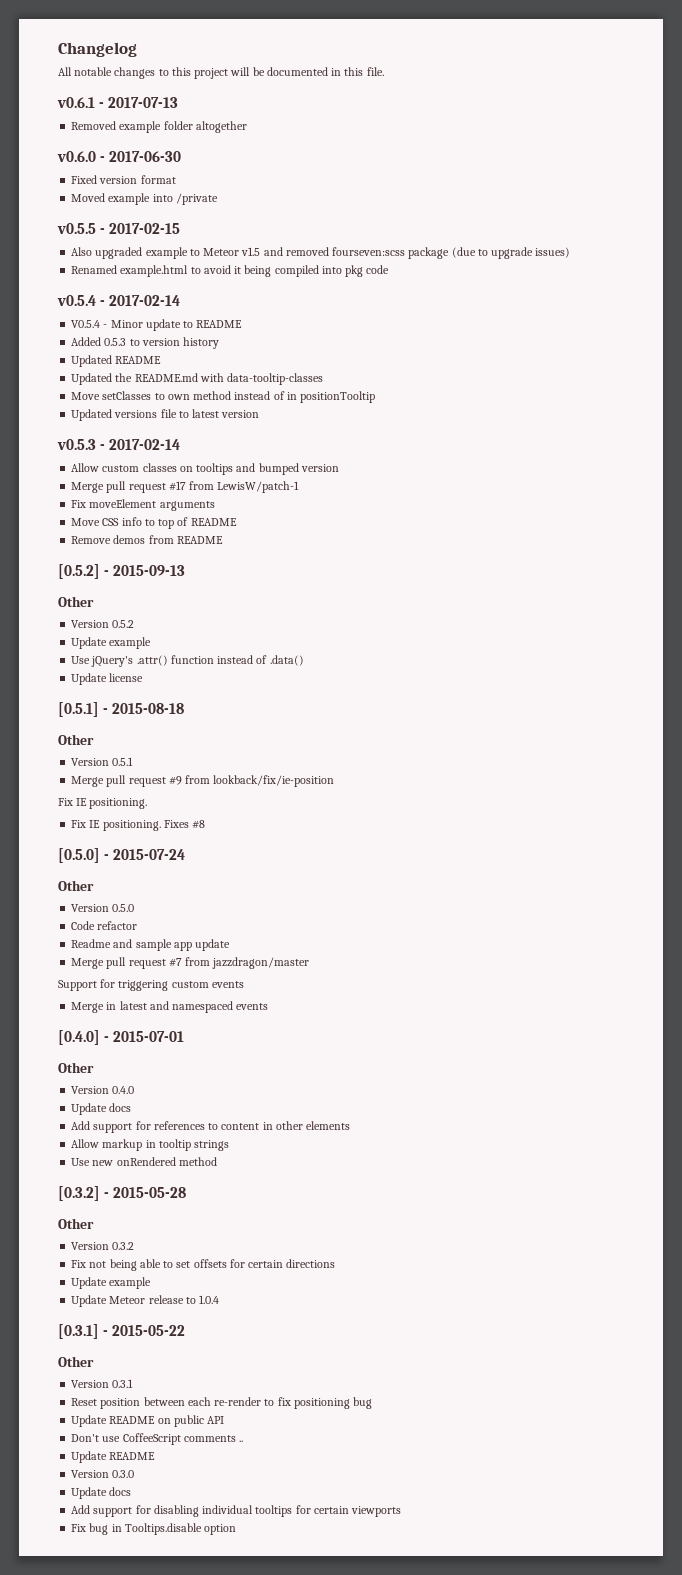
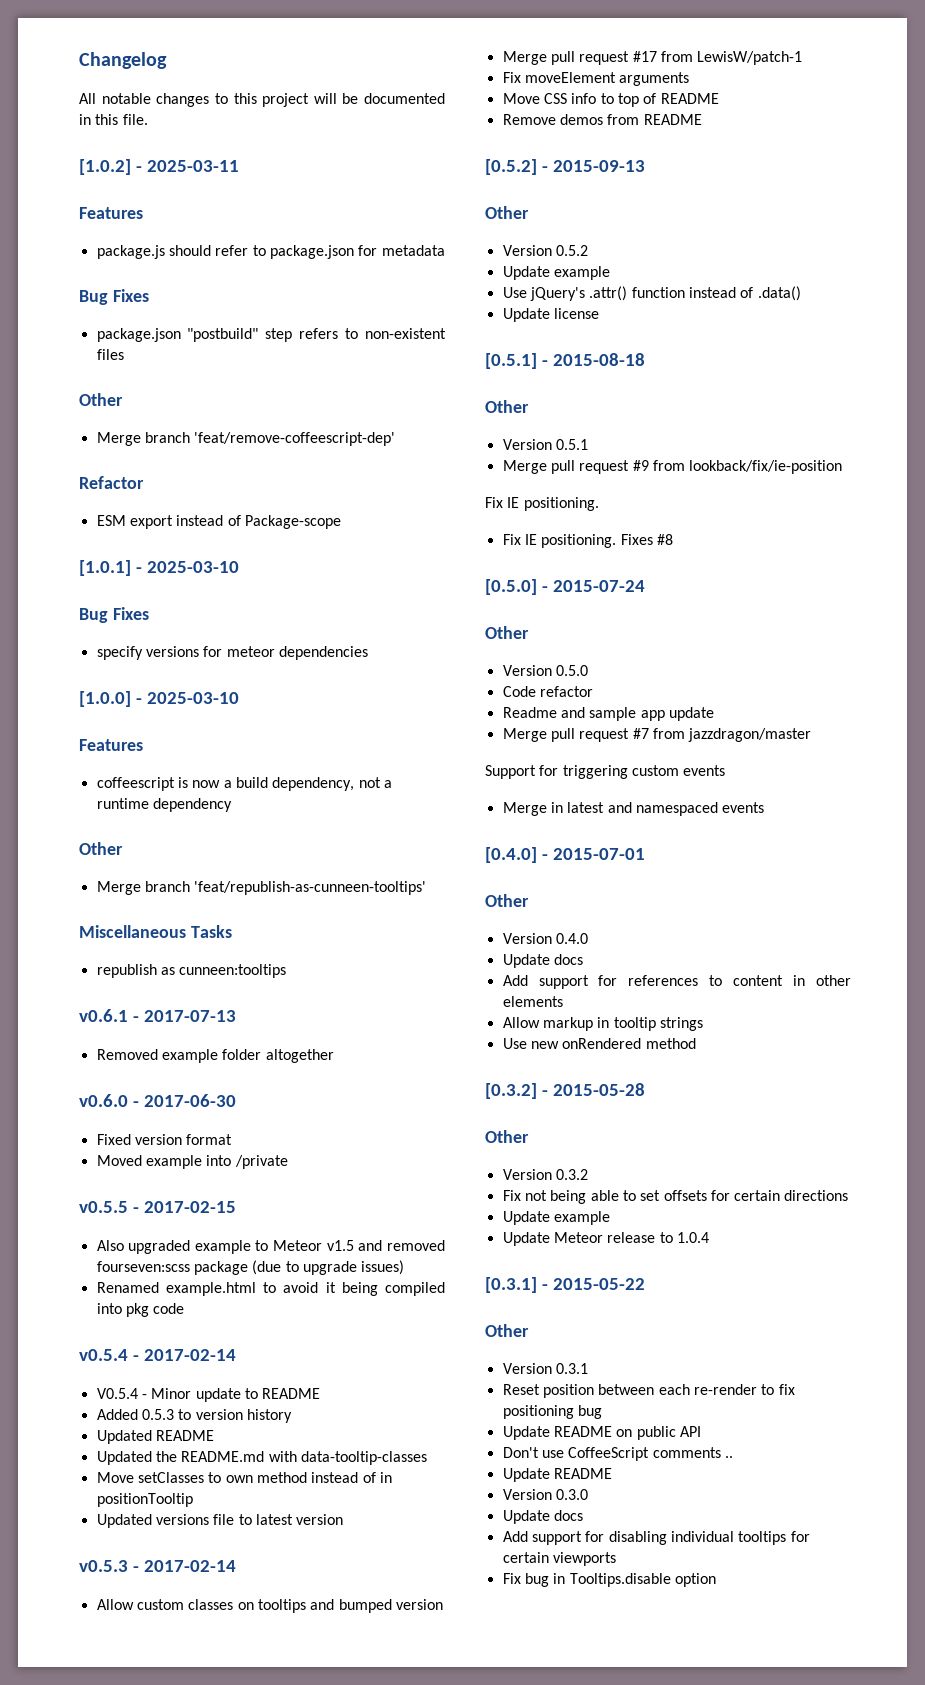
+ [1.0.2] - 2025-03-11
+ Features
+ package.js should refer to package.json for metadata
+ Bug Fixes
+ package.json "postbuild" step refers to non-existent files
+ Other
+ Merge branch 'feat/remove-coffeescript-dep'
+ Refactor
+ ESM export instead of Package-scope
+ [1.0.1] - 2025-03-10
+ Bug Fixes
+ specify versions for meteor dependencies
+ [1.0.0] - 2025-03-10
+ Features
+ coffeescript is now a build dependency, not a runtime dependency
+ Other
+ Merge branch 'feat/republish-as-cunneen-tooltips'
+ Miscellaneous Tasks
+ republish as cunneen:tooltips

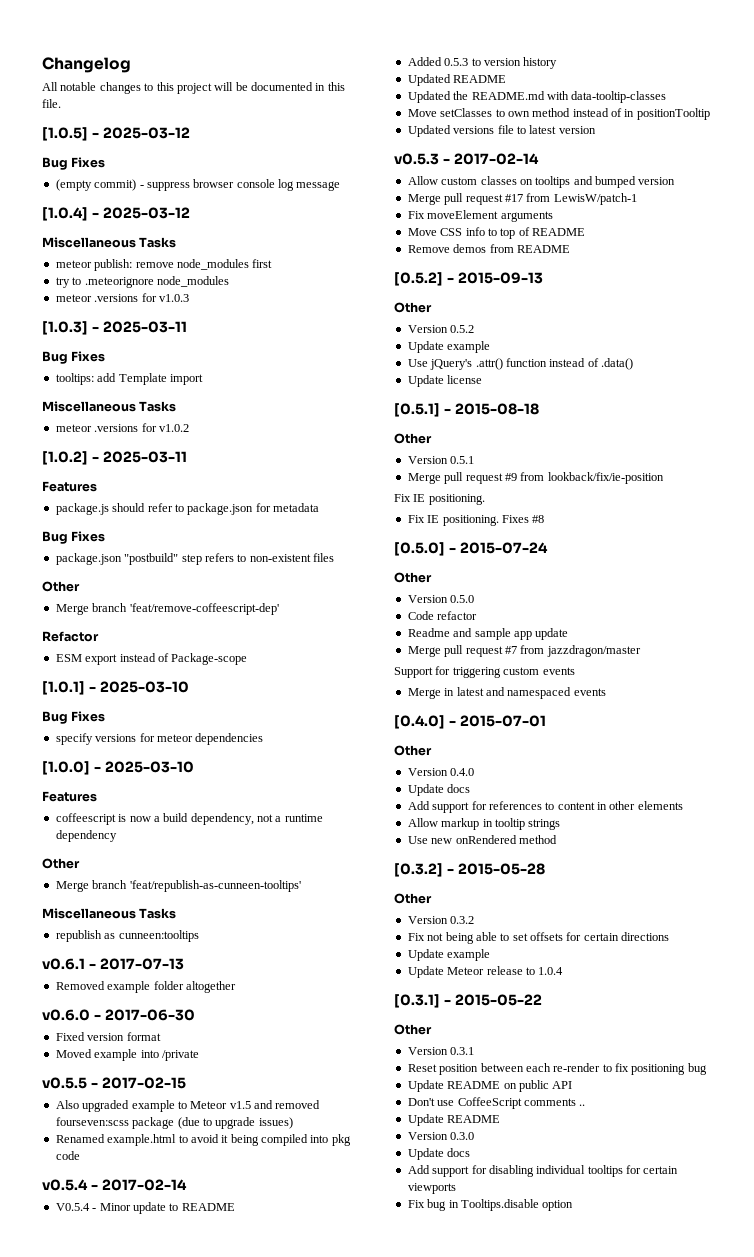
+ [1.0.5] - 2025-03-12
+ Bug Fixes
+ (empty commit) - suppress browser console log message
+ [1.0.4] - 2025-03-12
+ Miscellaneous Tasks
+ meteor publish: remove node_modules first
+ try to .meteorignore node_modules
+ meteor .versions for v1.0.3
+ [1.0.3] - 2025-03-11
+ Bug Fixes
+ tooltips: add Template import
+ Miscellaneous Tasks
+ meteor .versions for v1.0.2

